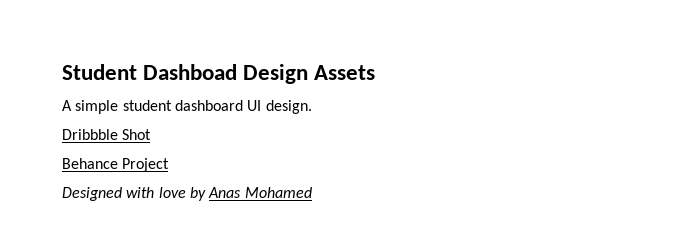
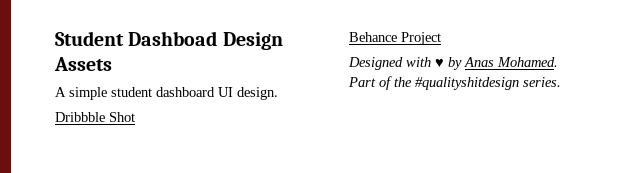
- Designed with love by Anas Mohamed
+ Designed with ♥ by Anas Mohamed.
+ Part of the #qualityshitdesign series.

